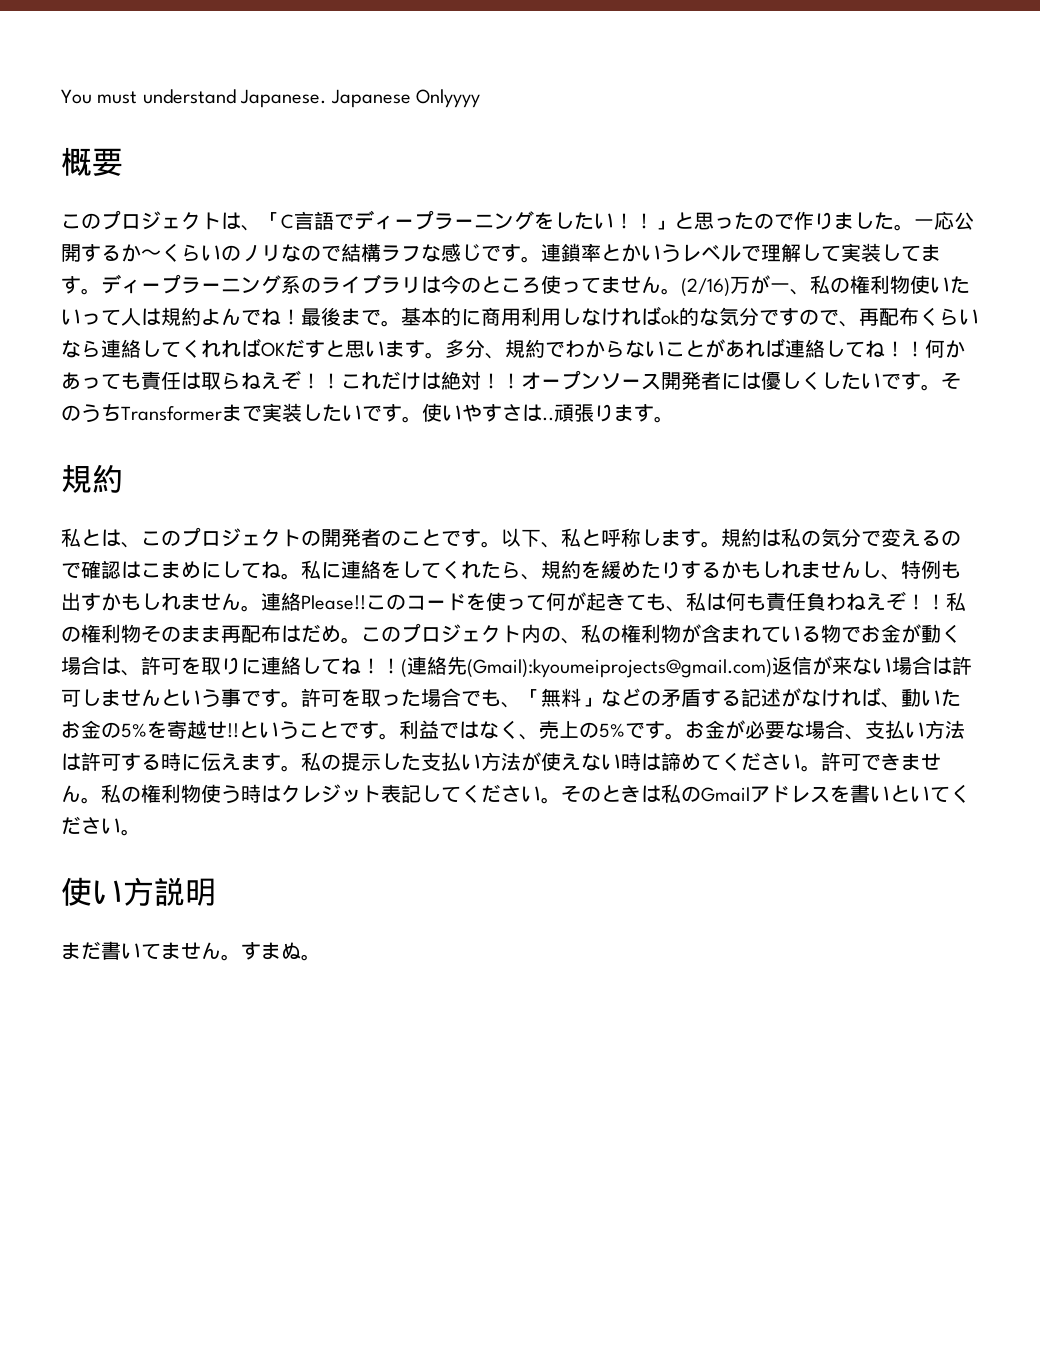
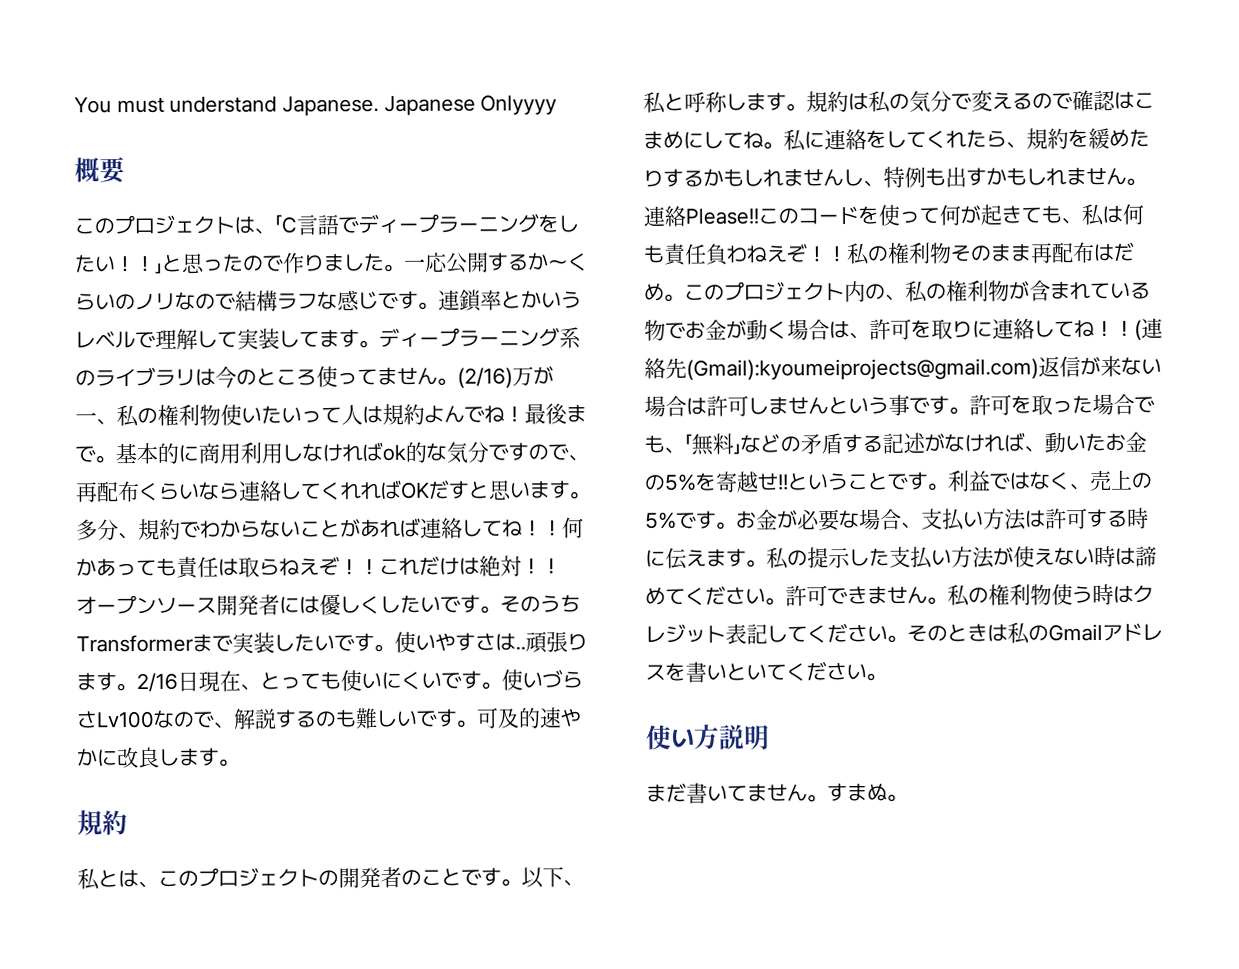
+ 2/16日現在、とっても使いにくいです。使いづらさLv100なので、解説するのも難しいです。可及的速やかに改良します。

